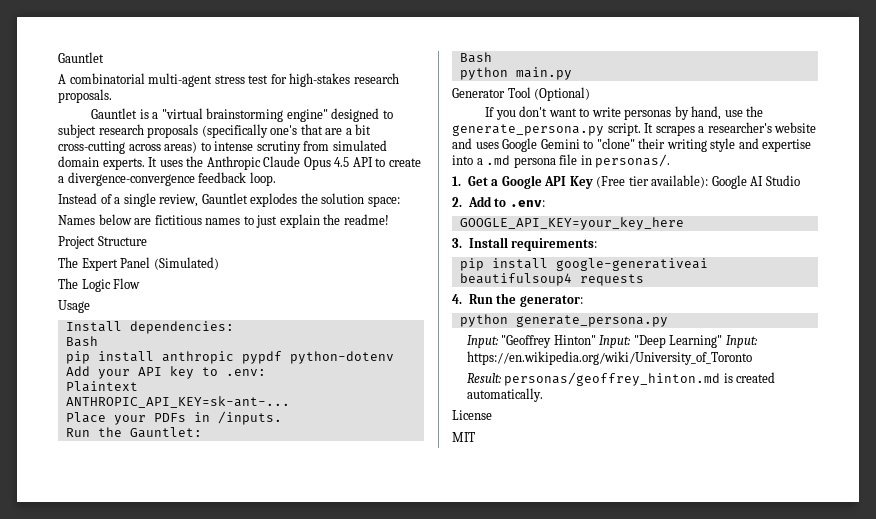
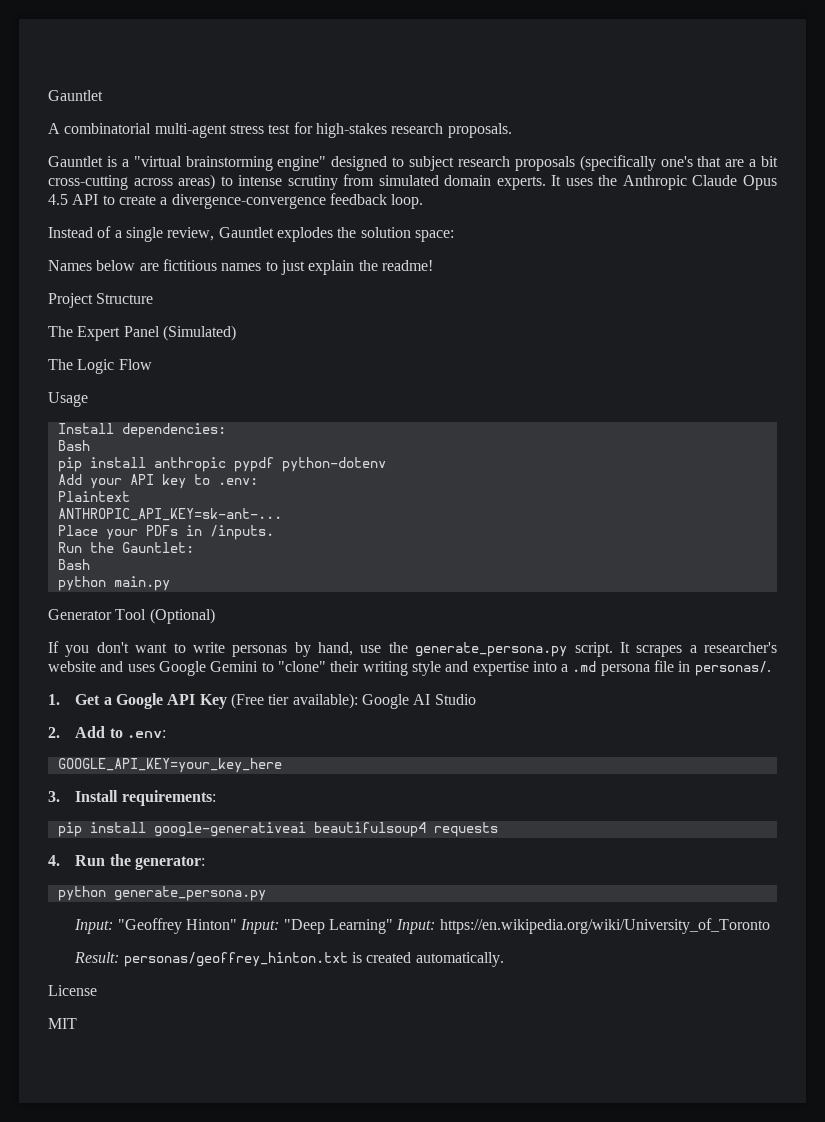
- Result: personas/geoffrey_hinton.md is created automatically.
+ Result: personas/geoffrey_hinton.txt is created automatically.

